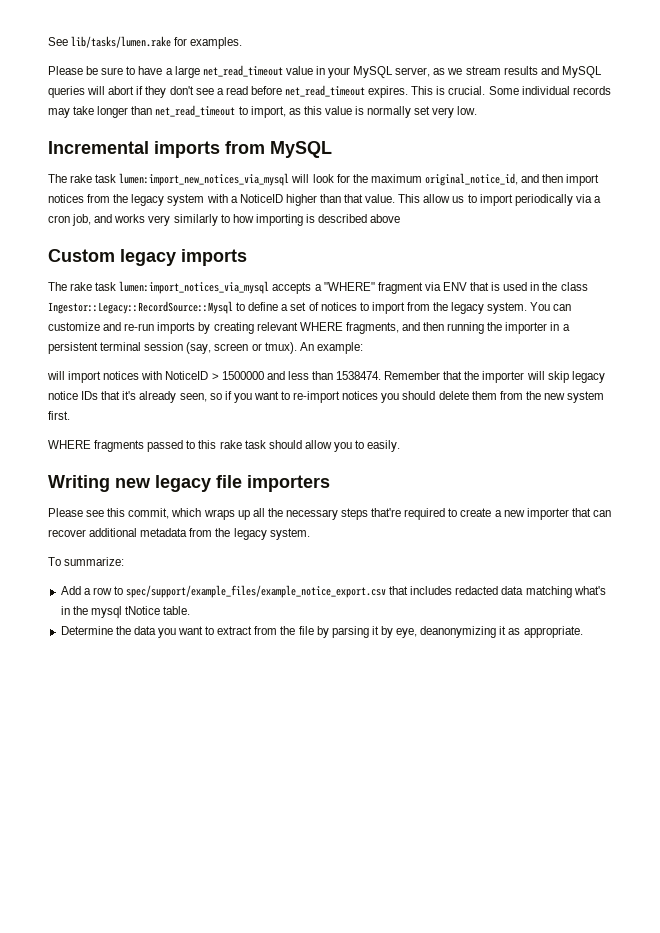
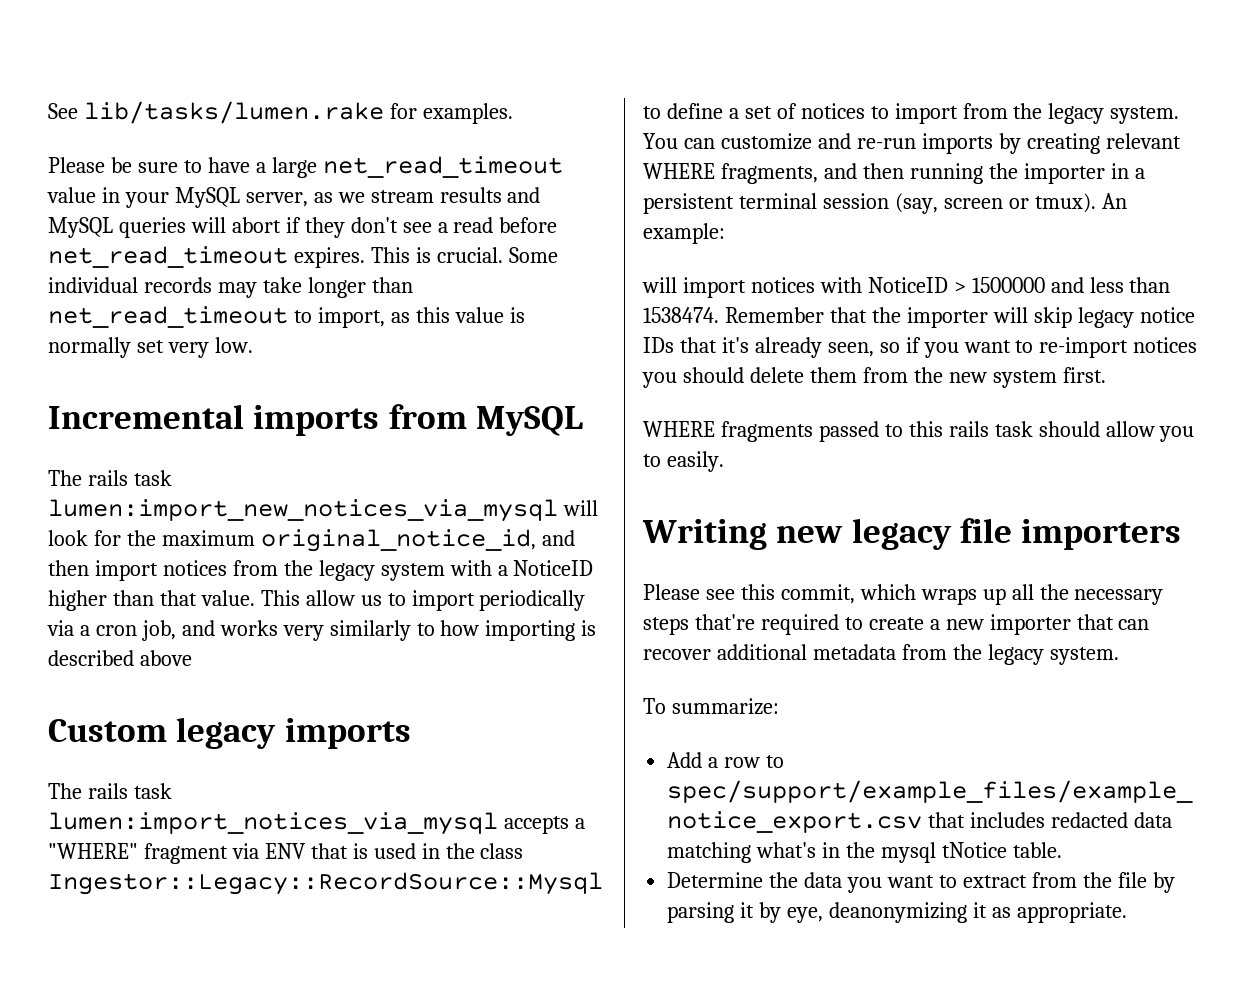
- The rake task lumen:import_new_notices_via_mysql will look for the maximum original_notice_id, and then import notices from the legacy system with a NoticeID higher than that value.
+ The rails task lumen:import_new_notices_via_mysql will look for the maximum original_notice_id, and then import notices from the legacy system with a NoticeID higher than that value.
- The rake task lumen:import_notices_via_mysql accepts a "WHERE" fragment via ENV that is used in the class Ingestor::Legacy::RecordSource::Mysql to define a set of notices to import from the legacy system.
+ The rails task lumen:import_notices_via_mysql accepts a "WHERE" fragment via ENV that is used in the class Ingestor::Legacy::RecordSource::Mysql to define a set of notices to import from the legacy system.
- WHERE fragments passed to this rake task should allow you to easily.
+ WHERE fragments passed to this rails task should allow you to easily.

